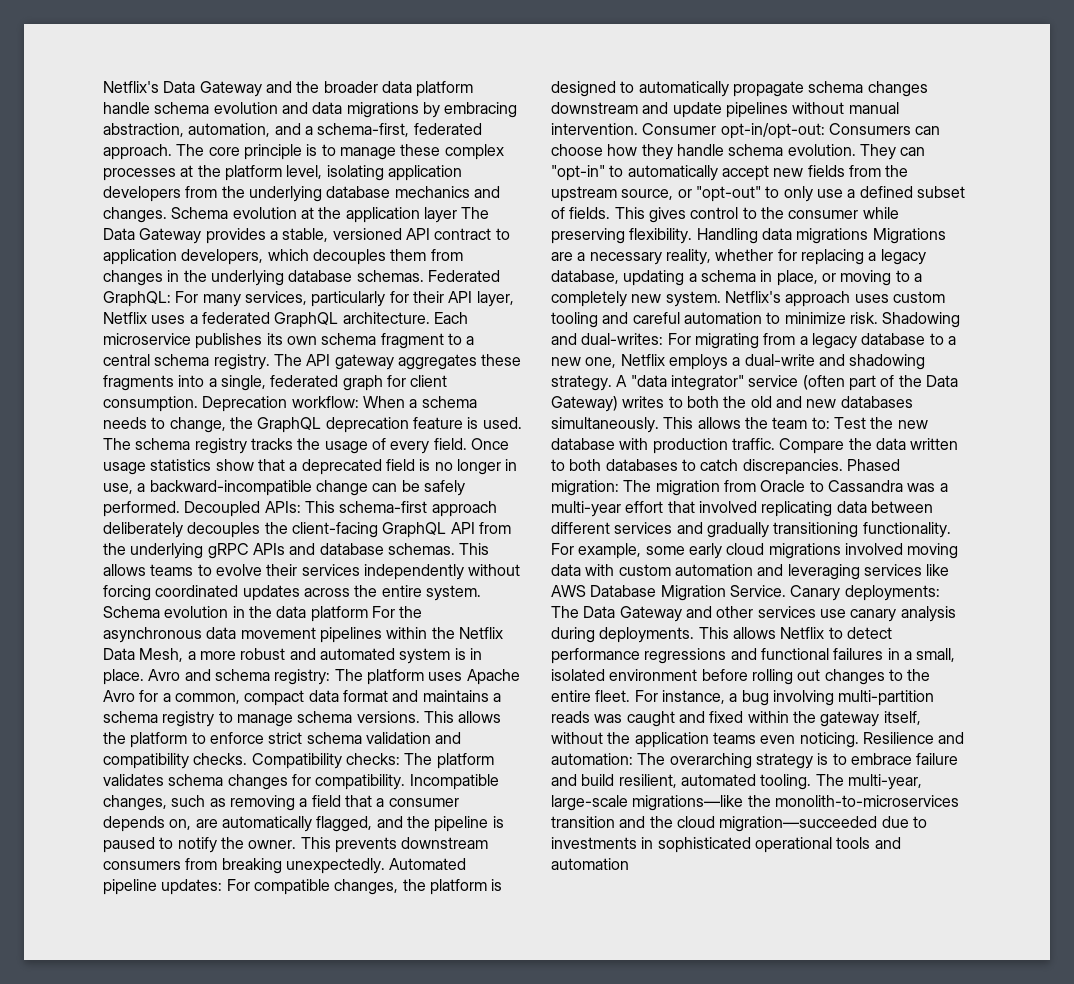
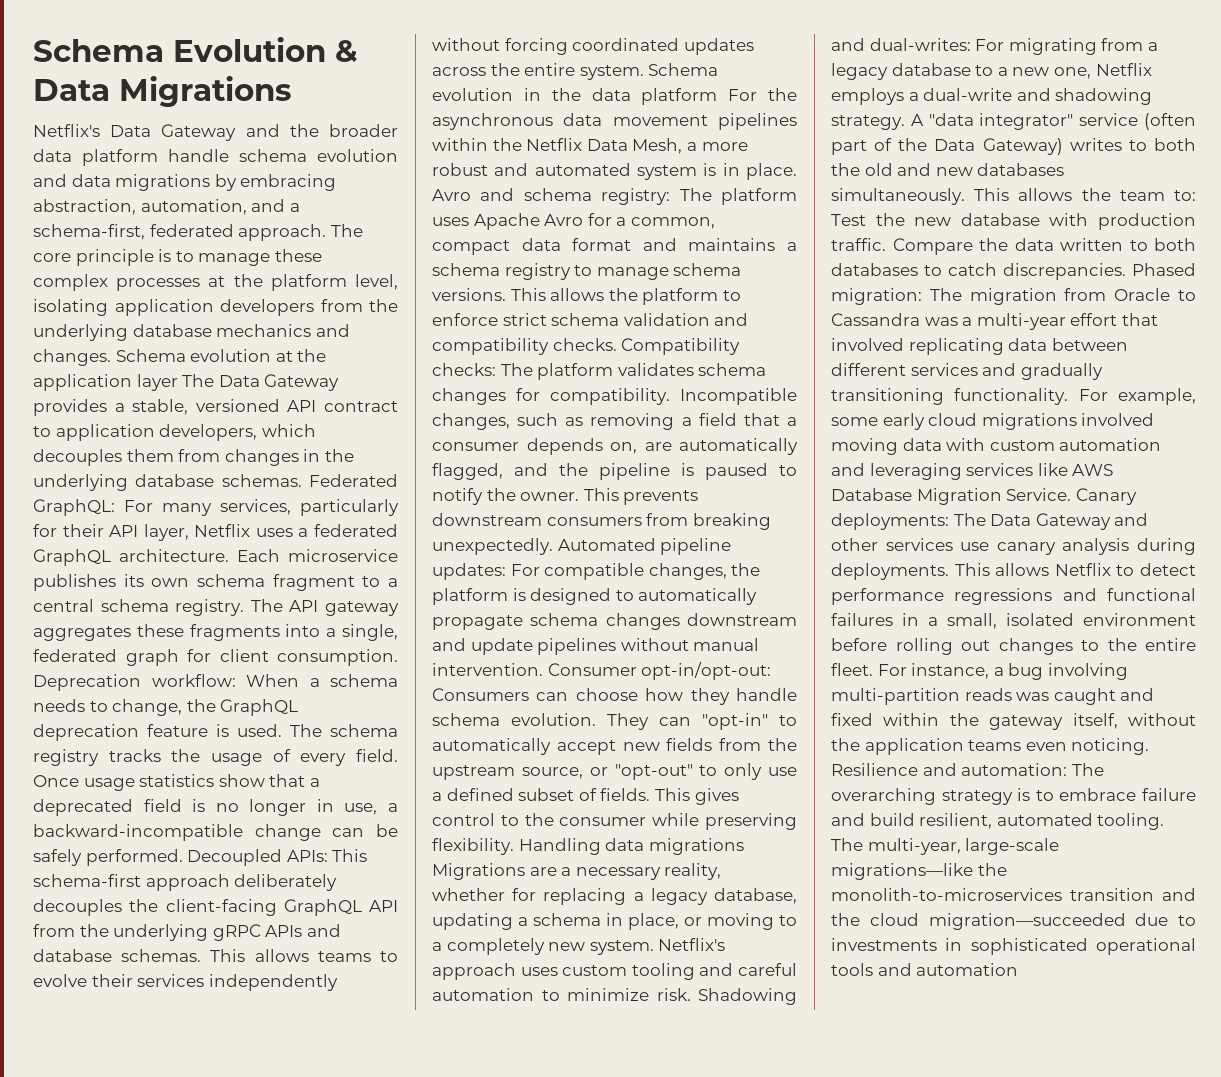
+ Schema Evolution & Data Migrations

